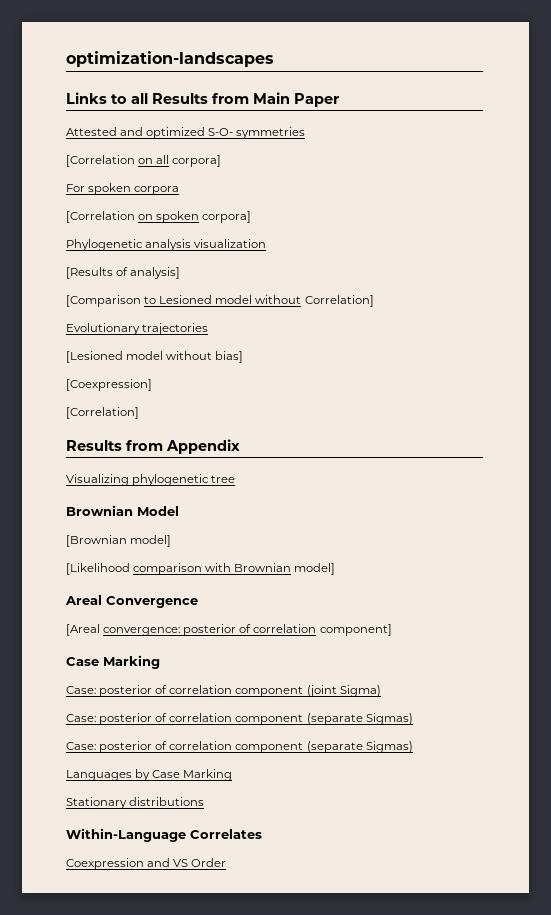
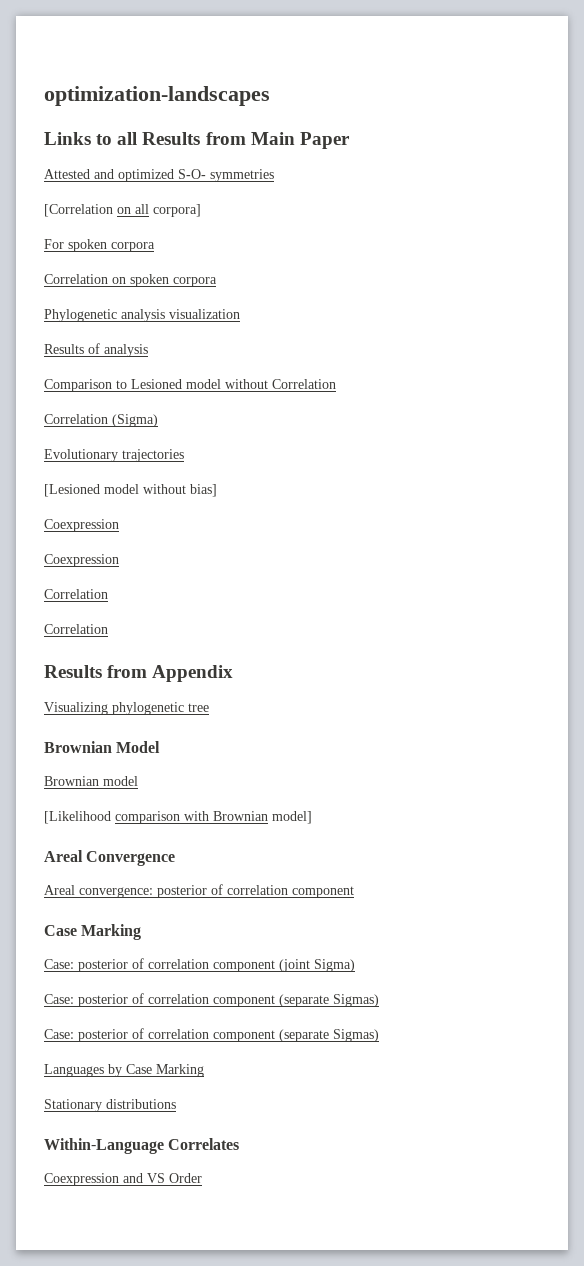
- [Correlation on spoken corpora]
+ Correlation on spoken corpora
- [Results of analysis]
- [Comparison to Lesioned model without Correlation]
+ Results of analysis
+ Comparison to Lesioned model without Correlation
+ Correlation (Sigma)
  [Lesioned model without bias]
- [Coexpression]
- [Correlation]
+ Coexpression
+ Coexpression
+ Correlation
+ Correlation
- [Brownian model]
+ Brownian model
- [Areal convergence: posterior of correlation component]
+ Areal convergence: posterior of correlation component

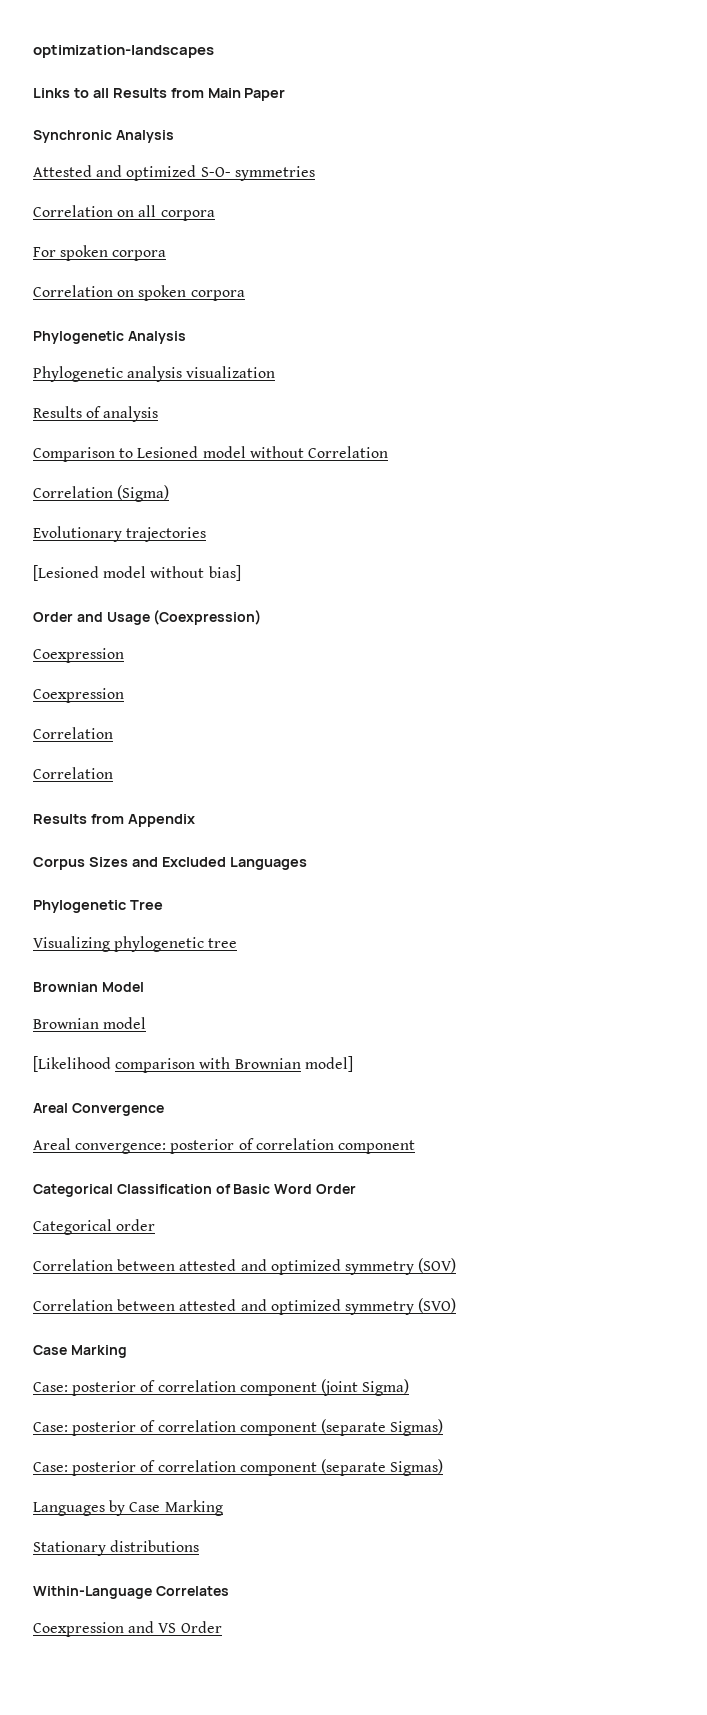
+ Synchronic Analysis
- [Correlation on all corpora]
+ Correlation on all corpora
+ Phylogenetic Analysis
+ Order and Usage (Coexpression)
+ Corpus Sizes and Excluded Languages
+ Phylogenetic Tree
+ Categorical Classification of Basic Word Order
+ Categorical order
+ Correlation between attested and optimized symmetry (SOV)
+ Correlation between attested and optimized symmetry (SVO)

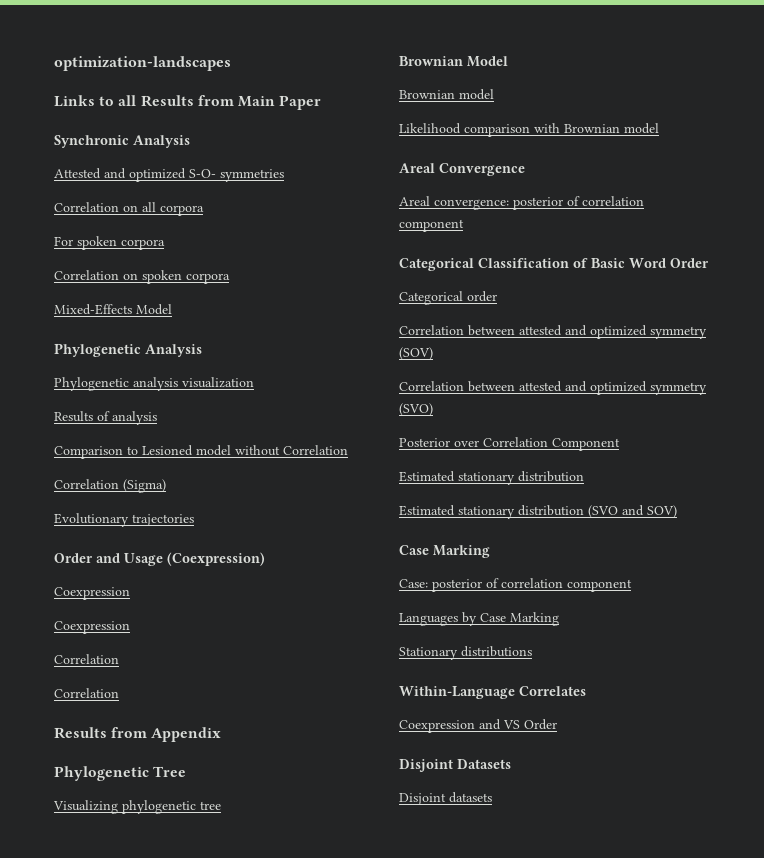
+ Mixed-Effects Model
- [Lesioned model without bias]
- Corpus Sizes and Excluded Languages
- [Likelihood comparison with Brownian model]
+ Likelihood comparison with Brownian model
+ Posterior over Correlation Component
+ Estimated stationary distribution
+ Estimated stationary distribution (SVO and SOV)
- Case: posterior of correlation component (joint Sigma)
- Case: posterior of correlation component (separate Sigmas)
- Case: posterior of correlation component (separate Sigmas)
+ Case: posterior of correlation component
+ Disjoint Datasets
+ Disjoint datasets

